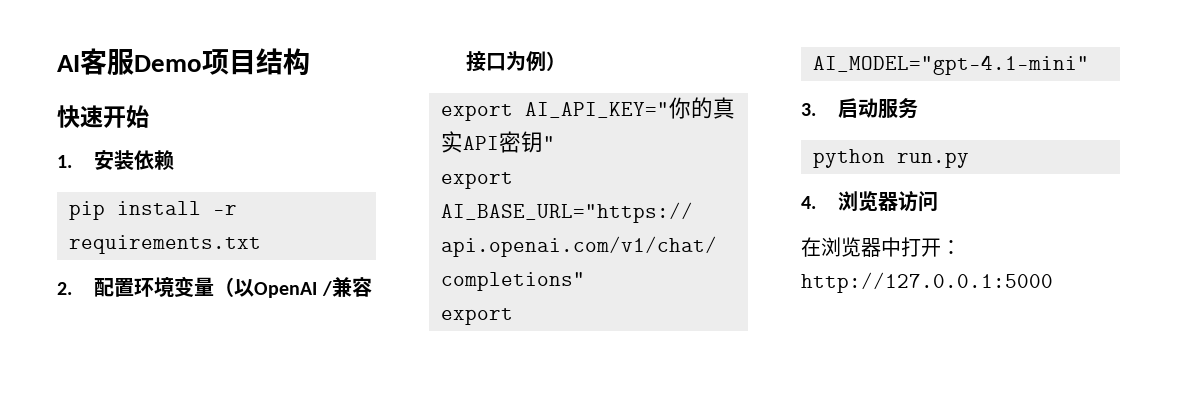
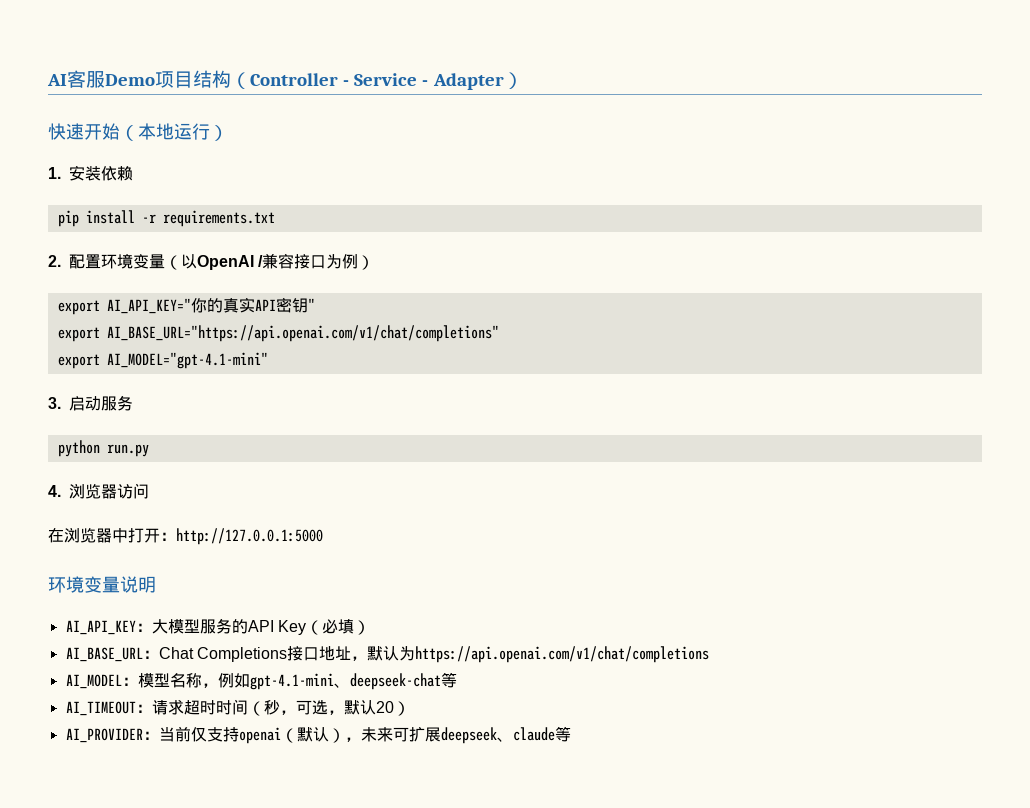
- AI客服Demo项目结构
+ AI客服Demo项目结构（Controller - Service - Adapter）
- 快速开始
+ 快速开始（本地运行）
+ 环境变量说明
+ AI_API_KEY：大模型服务的API Key（必填）
+ AI_BASE_URL：Chat Completions接口地址，默认为https://api.openai.com/v1/chat/completions
+ AI_MODEL：模型名称，例如gpt-4.1-mini、deepseek-chat等
+ AI_TIMEOUT：请求超时时间（秒，可选，默认20）
+ AI_PROVIDER：当前仅支持openai（默认），未来可扩展deepseek、claude等

